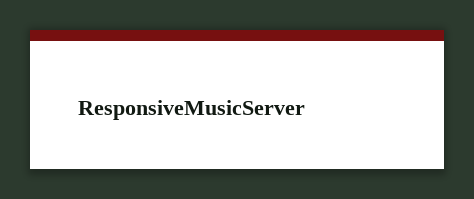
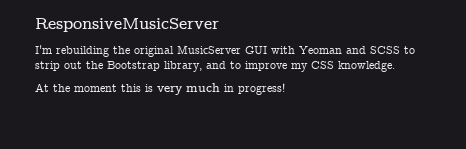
+ I'm rebuilding the original MusicServer GUI with Yeoman and SCSS to strip out the Bootstrap library, and to improve my CSS knowledge.
+ At the moment this is very much in progress!

